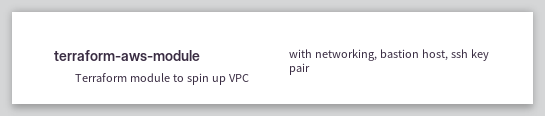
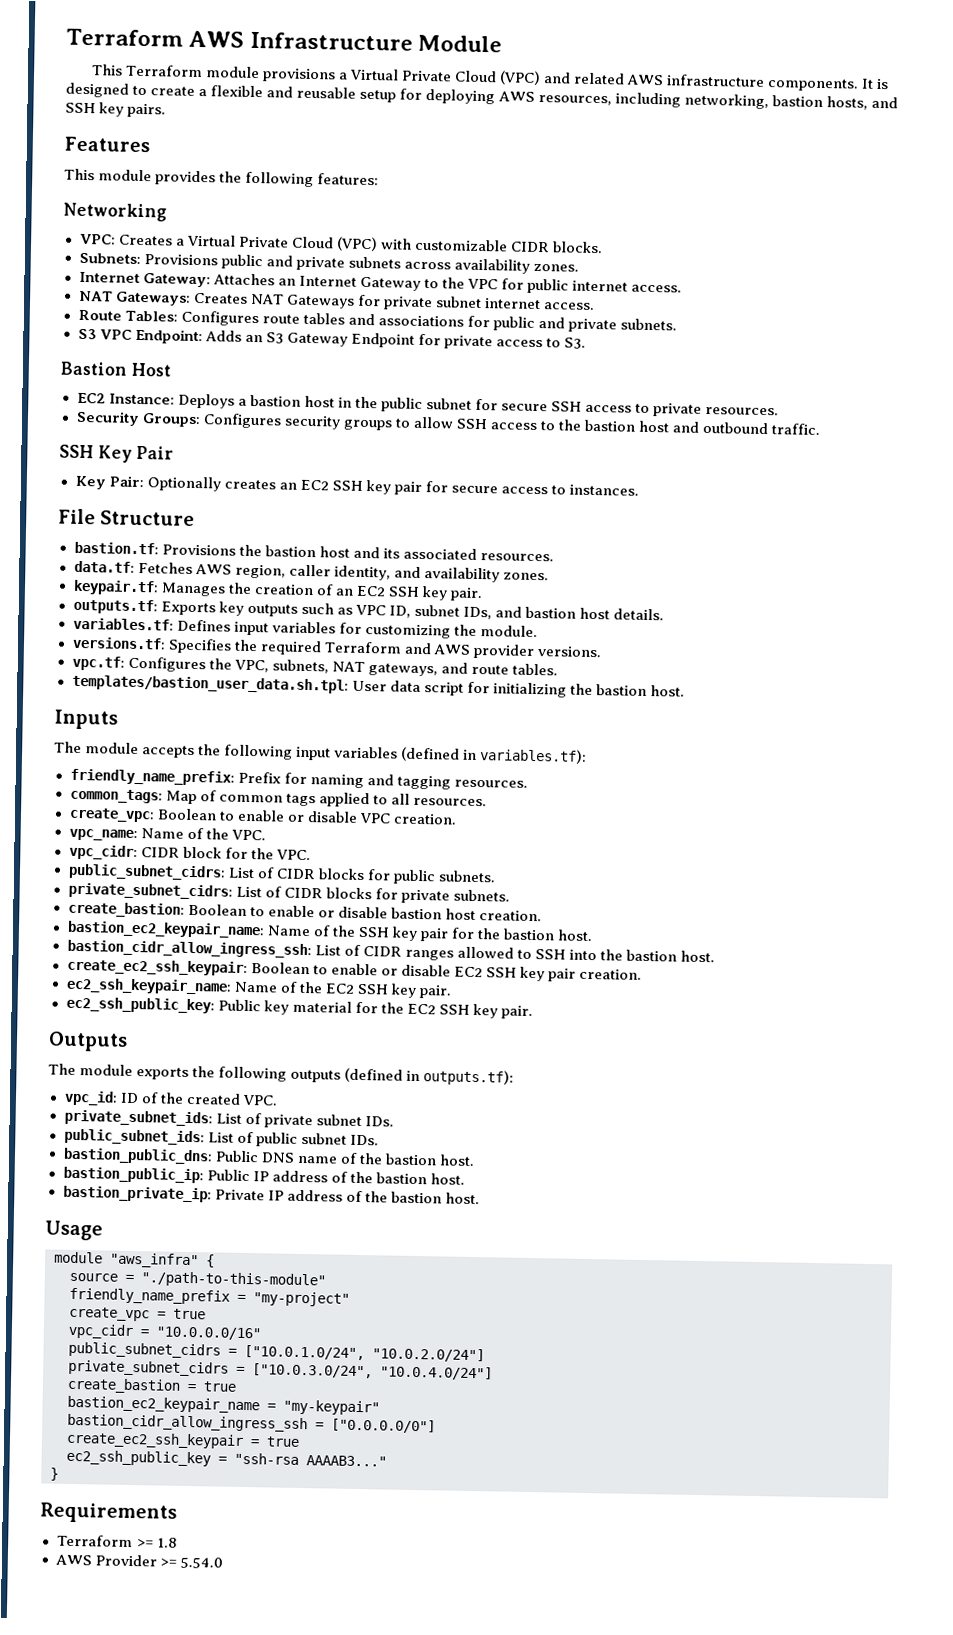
- terraform-aws-module
- Terraform module to spin up VPC with networking, bastion host, ssh key pair
+ Terraform AWS Infrastructure Module
+ This Terraform module provisions a Virtual Private Cloud (VPC) and related AWS infrastructure components. It is designed to create a flexible and reusable setup for deploying AWS resources, including networking, bastion hosts, and SSH key pairs.
+ Features
+ This module provides the following features:
+ Networking
+ VPC: Creates a Virtual Private Cloud (VPC) with customizable CIDR blocks.
+ Subnets: Provisions public and private subnets across availability zones.
+ Internet Gateway: Attaches an Internet Gateway to the VPC for public internet access.
+ NAT Gateways: Creates NAT Gateways for private subnet internet access.
+ Route Tables: Configures route tables and associations for public and private subnets.
+ S3 VPC Endpoint: Adds an S3 Gateway Endpoint for private access to S3.
+ Bastion Host
+ EC2 Instance: Deploys a bastion host in the public subnet for secure SSH access to private resources.
+ Security Groups: Configures security groups to allow SSH access to the bastion host and outbound traffic.
+ SSH Key Pair
+ Key Pair: Optionally creates an EC2 SSH key pair for secure access to instances.
+ File Structure
+ bastion.tf: Provisions the bastion host and its associated resources.
+ data.tf: Fetches AWS region, caller identity, and availability zones.
+ keypair.tf: Manages the creation of an EC2 SSH key pair.
+ outputs.tf: Exports key outputs such as VPC ID, subnet IDs, and bastion host details.
+ variables.tf: Defines input variables for customizing the module.
+ versions.tf: Specifies the required Terraform and AWS provider versions.
+ vpc.tf: Configures the VPC, subnets, NAT gateways, and route tables.
+ templates/bastion_user_data.sh.tpl: User data script for initializing the bastion host.
+ Inputs
+ The module accepts the following input variables (defined in variables.tf):
+ friendly_name_prefix: Prefix for naming and tagging resources.
+ common_tags: Map of common tags applied to all resources.
+ create_vpc: Boolean to enable or disable VPC creation.
+ vpc_name: Name of the VPC.
+ vpc_cidr: CIDR block for the VPC.
+ public_subnet_cidrs: List of CIDR blocks for public subnets.
+ private_subnet_cidrs: List of CIDR blocks for private subnets.
+ create_bastion: Boolean to enable or disable bastion host creation.
+ bastion_ec2_keypair_name: Name of the SSH key pair for the bastion host.
+ bastion_cidr_allow_ingress_ssh: List of CIDR ranges allowed to SSH into the bastion host.
+ create_ec2_ssh_keypair: Boolean to enable or disable EC2 SSH key pair creation.
+ ec2_ssh_keypair_name: Name of the EC2 SSH key pair.
+ ec2_ssh_public_key: Public key material for the EC2 SSH key pair.
+ Outputs
+ The module exports the following outputs (defined in outputs.tf):
+ vpc_id: ID of the created VPC.
+ private_subnet_ids: List of private subnet IDs.
+ public_subnet_ids: List of public subnet IDs.
+ bastion_public_dns: Public DNS name of the bastion host.
+ bastion_public_ip: Public IP address of the bastion host.
+ bastion_private_ip: Private IP address of the bastion host.
+ Usage
+ module "aws_infra" {
+ source = "./path-to-this-module"
+ friendly_name_prefix = "my-project"
+ create_vpc = true
+ vpc_cidr = "10.0.0.0/16"
+ public_subnet_cidrs = ["10.0.1.0/24", "10.0.2.0/24"]
+ private_subnet_cidrs = ["10.0.3.0/24", "10.0.4.0/24"]
+ create_bastion = true
+ bastion_ec2_keypair_name = "my-keypair"
+ bastion_cidr_allow_ingress_ssh = ["0.0.0.0/0"]
+ create_ec2_ssh_keypair = true
+ ec2_ssh_public_key = "ssh-rsa AAAAB3..."
+ }
+ Requirements
+ Terraform >= 1.8
+ AWS Provider >= 5.54.0

